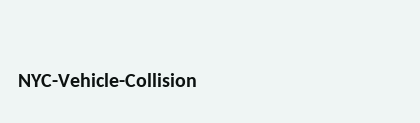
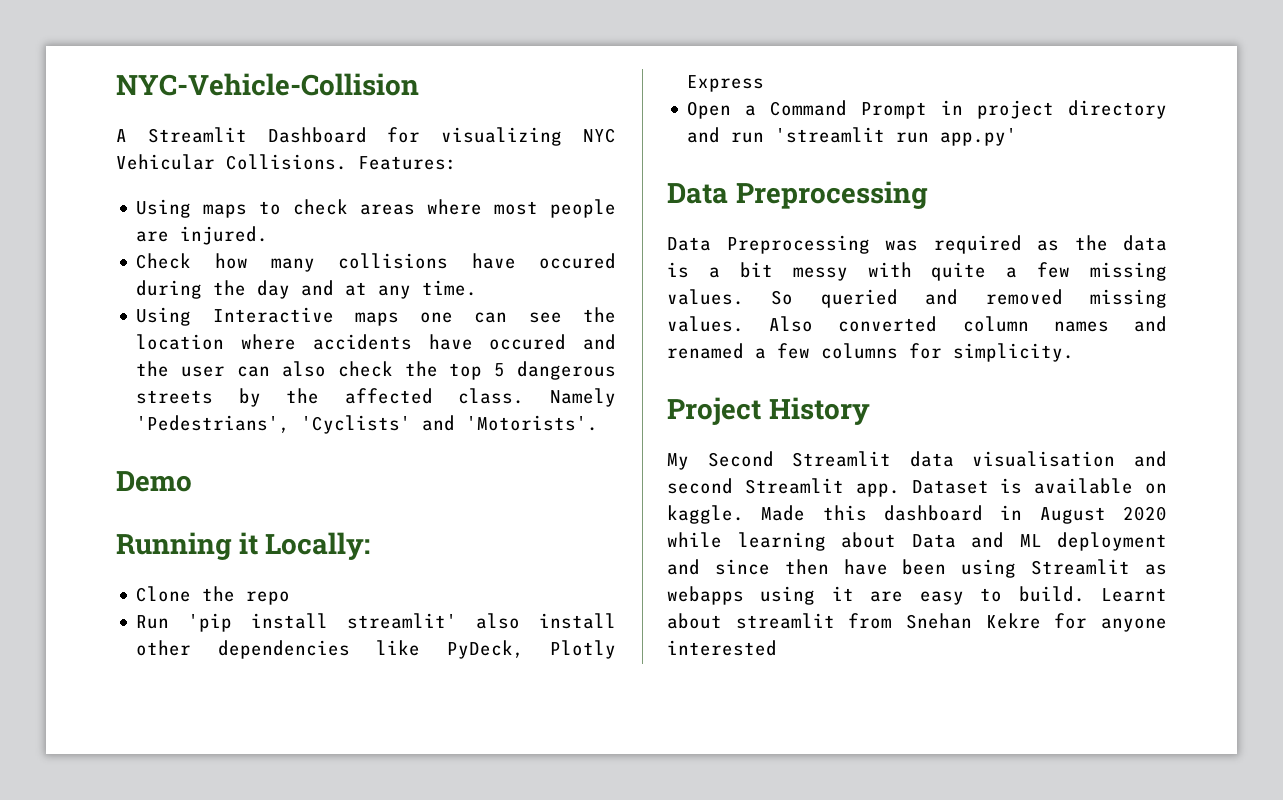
+ A Streamlit Dashboard for visualizing NYC Vehicular Collisions. Features:
+ Using maps to check areas where most people are injured.
+ Check how many collisions have occured during the day and at any time.
+ Using Interactive maps one can see the location where accidents have occured and the user can also check the top 5 dangerous streets by the affected class. Namely 'Pedestrians', 'Cyclists' and 'Motorists'.
+ Demo
+ Running it Locally:
+ Clone the repo
+ Run 'pip install streamlit' also install other dependencies like PyDeck, Plotly Express
+ Open a Command Prompt in project directory and run 'streamlit run app.py'
+ Data Preprocessing
+ Data Preprocessing was required as the data is a bit messy with quite a few missing values. So queried and removed missing values. Also converted column names and renamed a few columns for simplicity.
+ Project History
+ My Second Streamlit data visualisation and second Streamlit app. Dataset is available on kaggle. Made this dashboard in August 2020 while learning about Data and ML deployment and since then have been using Streamlit as webapps using it are easy to build. Learnt about streamlit from Snehan Kekre for anyone interested

